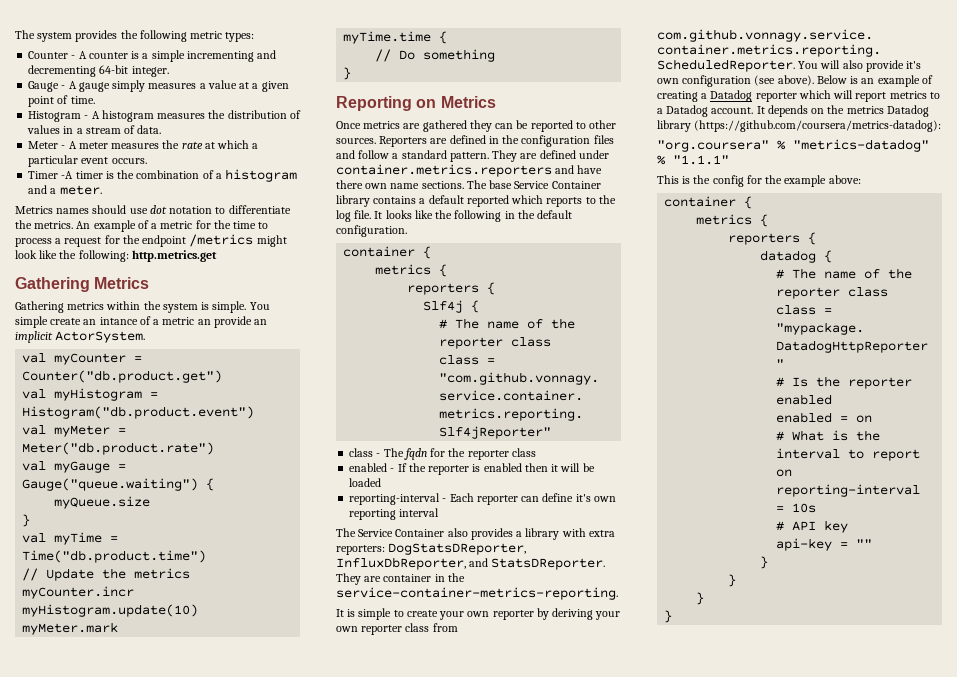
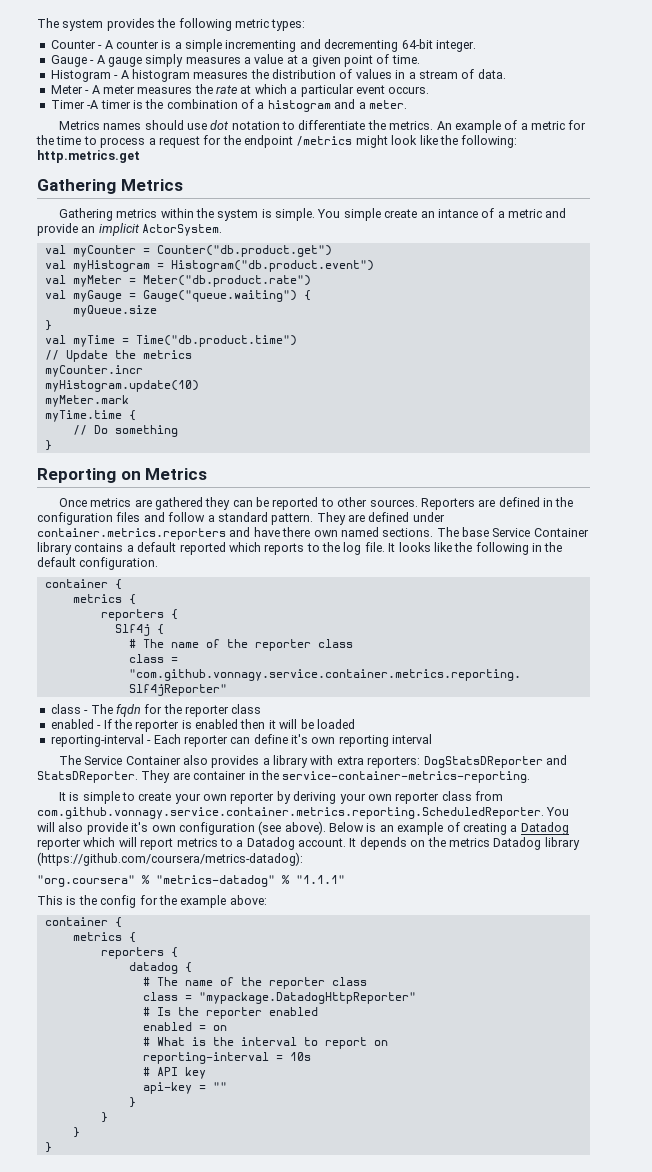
- You simple create an intance of a metric an provide an implicit ActorSystem.
+ You simple create an intance of a metric and provide an implicit ActorSystem.
- They are defined under container.metrics.reporters and have there own name sections.
+ They are defined under container.metrics.reporters and have there own named sections.
- The Service Container also provides a library with extra reporters: DogStatsDReporter, InfluxDbReporter, and StatsDReporter.
+ The Service Container also provides a library with extra reporters: DogStatsDReporter and StatsDReporter.

